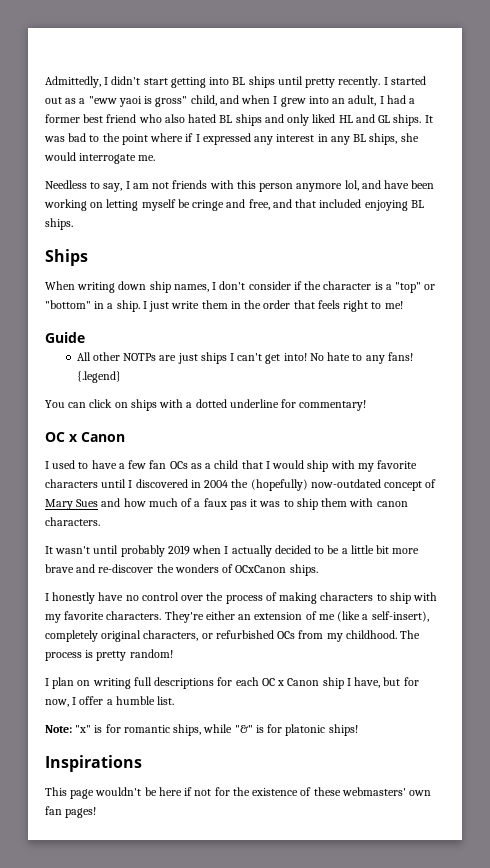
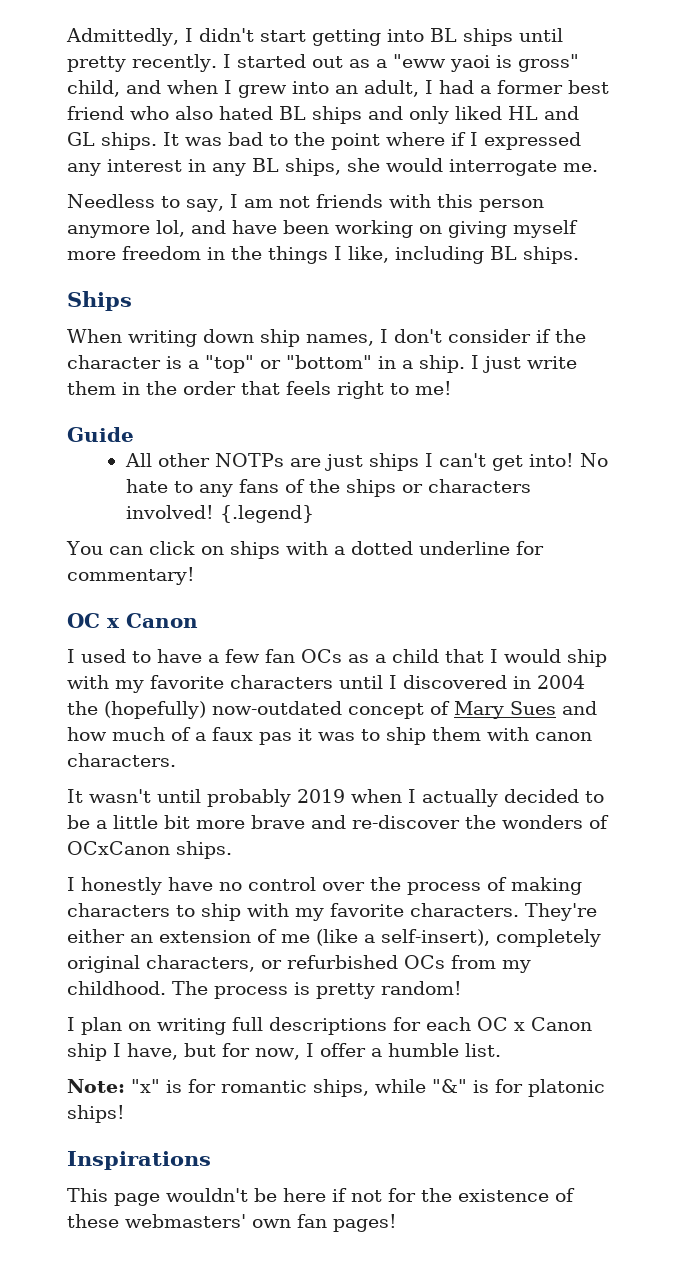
- Needless to say, I am not friends with this person anymore lol, and have been working on letting myself be cringe and free, and that included enjoying BL ships.
+ Needless to say, I am not friends with this person anymore lol, and have been working on giving myself more freedom in the things I like, including BL ships.
- No hate to any fans!
+ No hate to any fans of the ships or characters involved!

